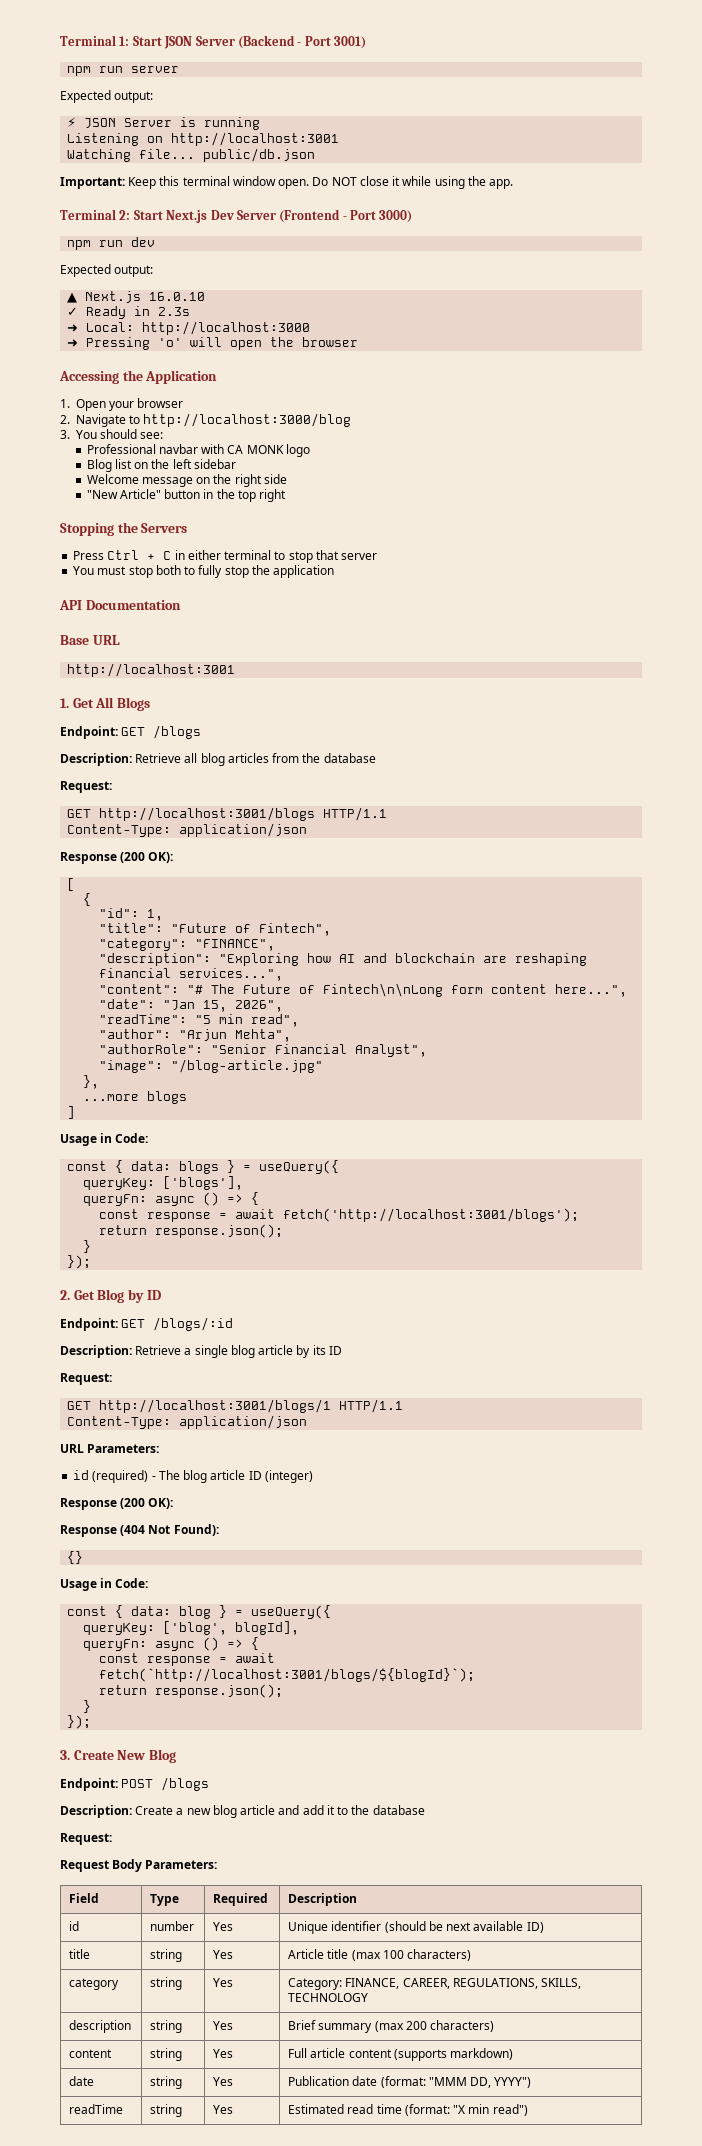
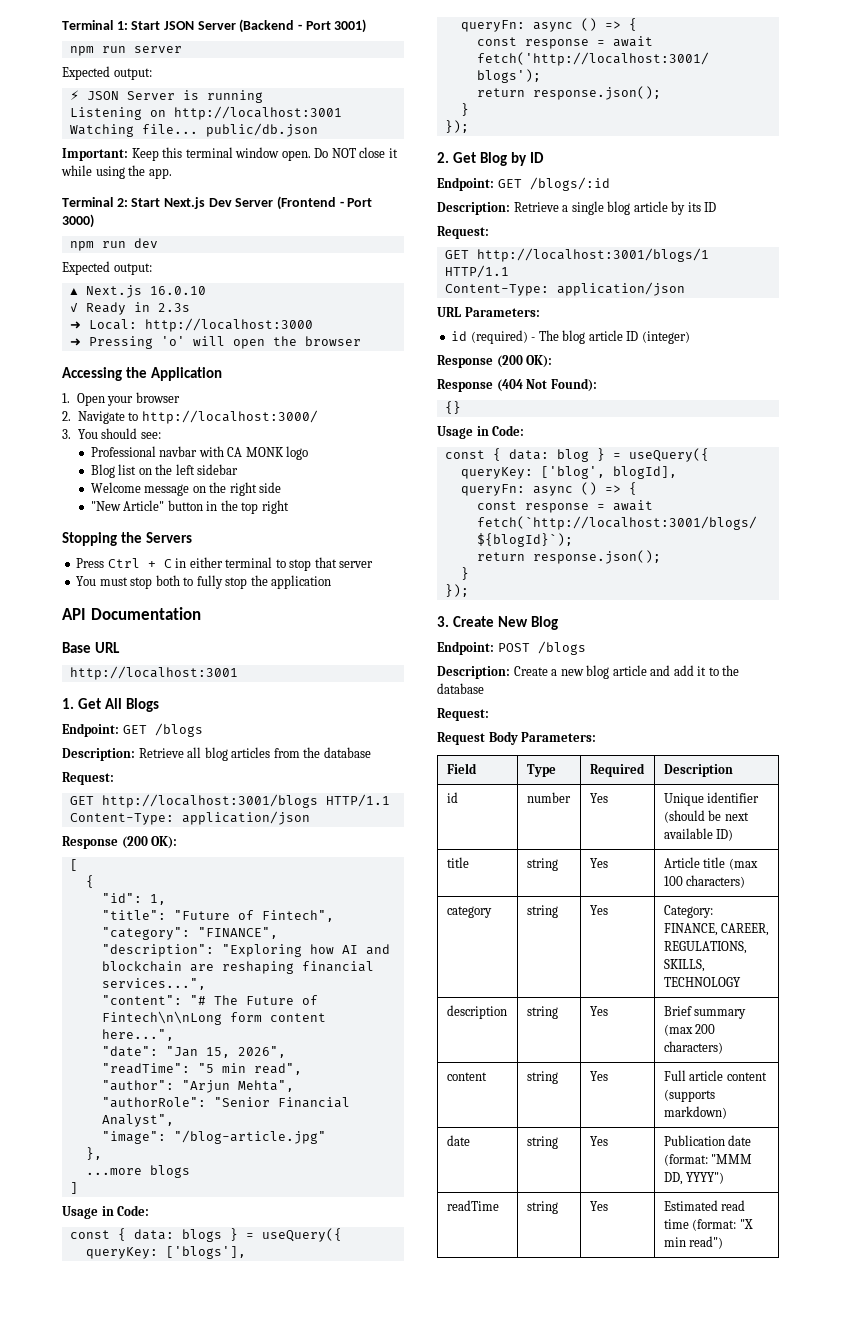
- 2. Navigate to http://localhost:3000/blog
+ 2. Navigate to http://localhost:3000/

